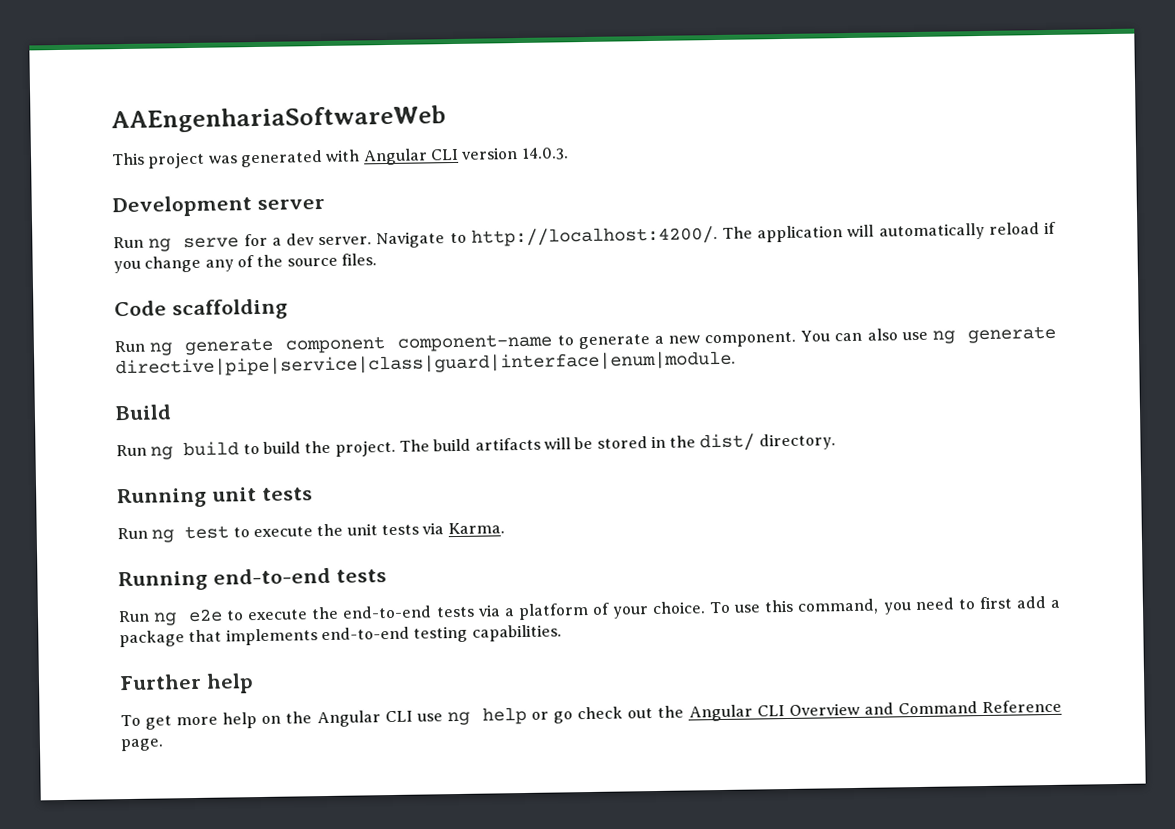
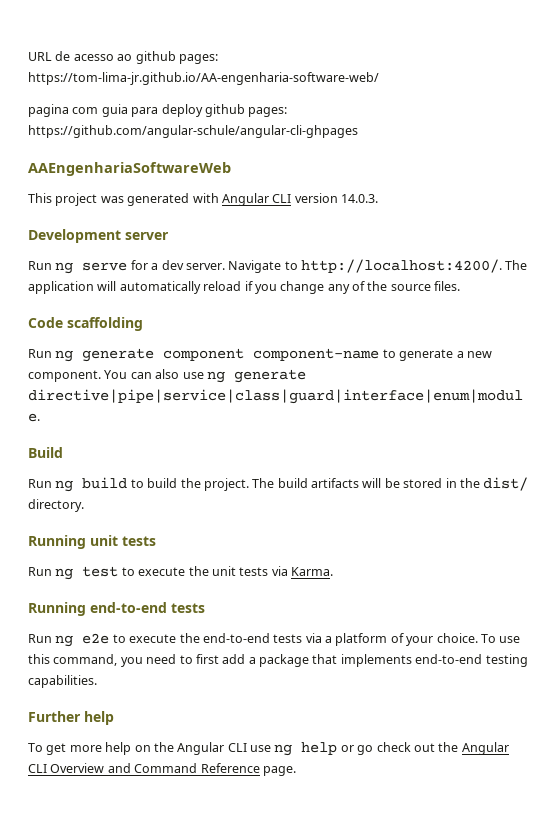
+ URL de acesso ao github pages: https://tom-lima-jr.github.io/AA-engenharia-software-web/
+ pagina com guia para deploy github pages: https://github.com/angular-schule/angular-cli-ghpages

